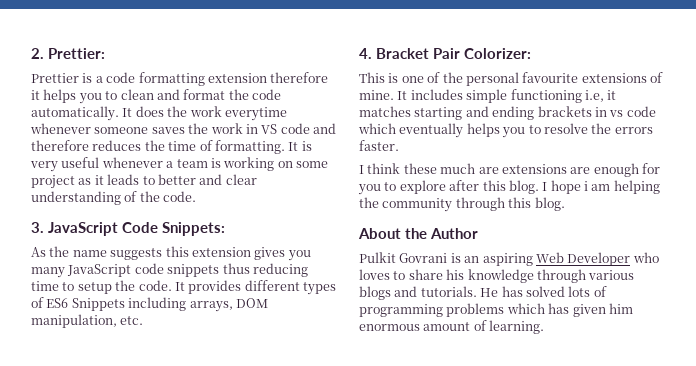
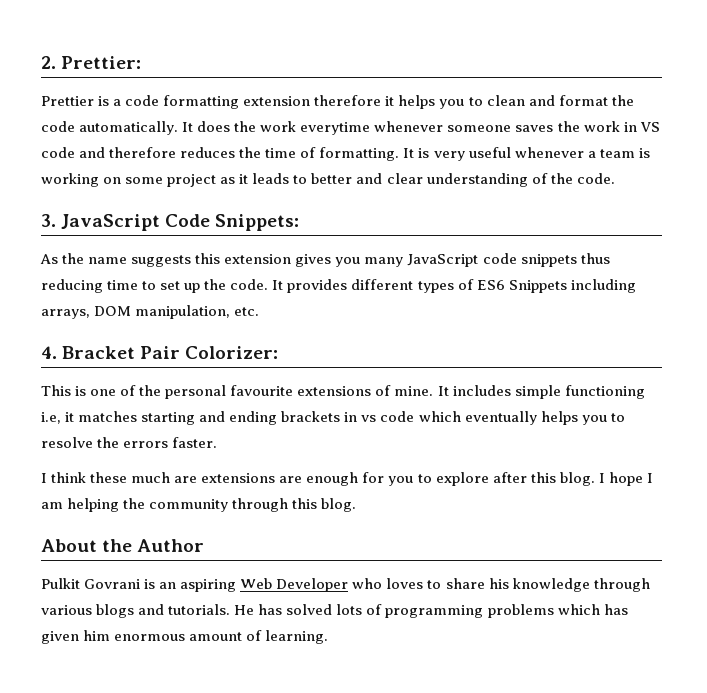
- As the name suggests this extension gives you many JavaScript code snippets thus reducing time to setup the code.
+ As the name suggests this extension gives you many JavaScript code snippets thus reducing time to set up the code.
- I hope i am helping the community through this blog.
+ I hope I am helping the community through this blog.

